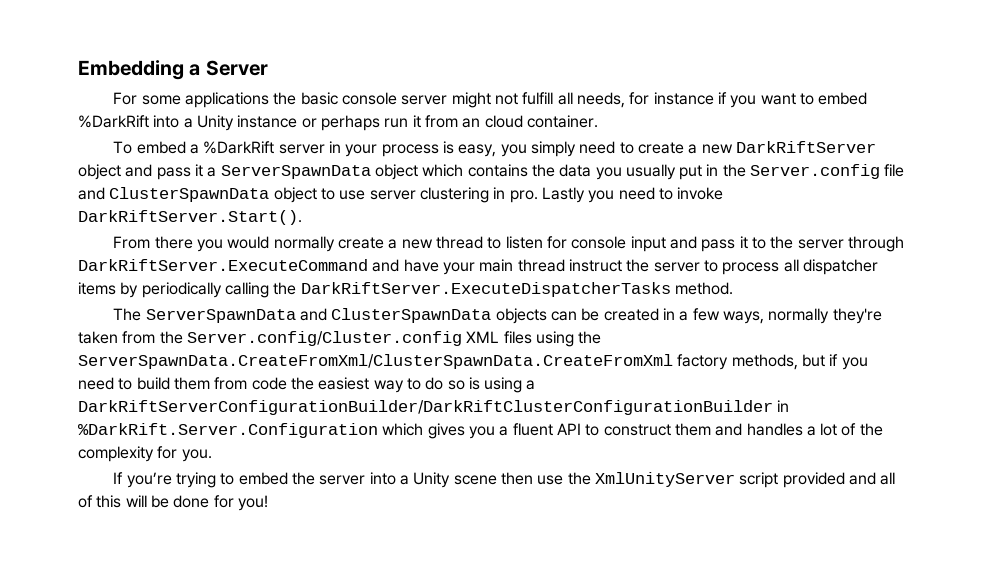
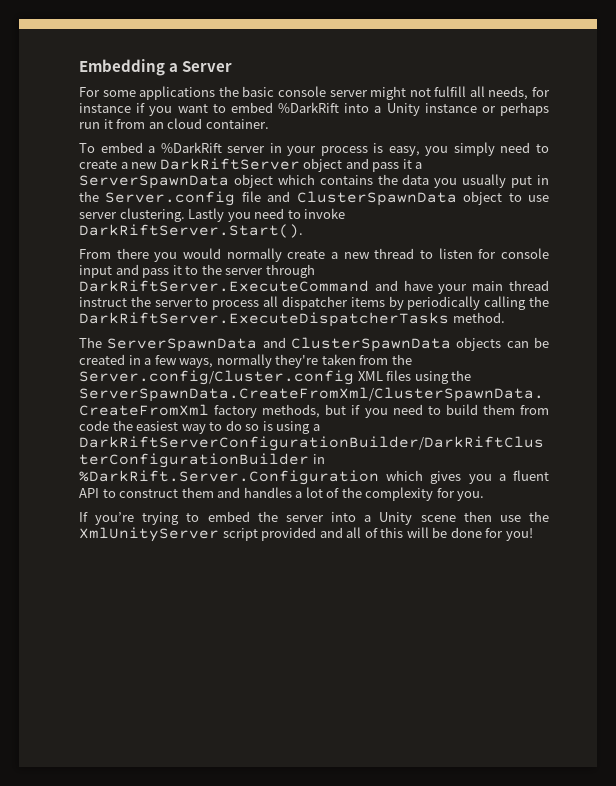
- To embed a %DarkRift server in your process is easy, you simply need to create a new DarkRiftServer object and pass it a ServerSpawnData object which contains the data you usually put in the Server.config file and ClusterSpawnData object to use server clustering in pro.
+ To embed a %DarkRift server in your process is easy, you simply need to create a new DarkRiftServer object and pass it a ServerSpawnData object which contains the data you usually put in the Server.config file and ClusterSpawnData object to use server clustering.

